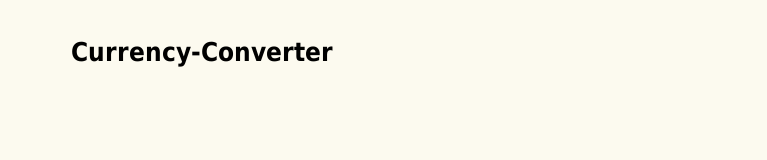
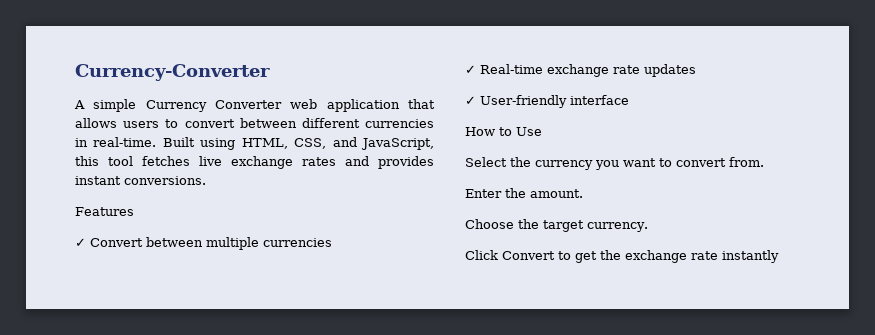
+ A simple Currency Converter web application that allows users to convert between different currencies in real-time. Built using HTML, CSS, and JavaScript, this tool fetches live exchange rates and provides instant conversions.
+ Features
+ ✓ Convert between multiple currencies
+ ✓ Real-time exchange rate updates
+ ✓ User-friendly interface
+ How to Use
+ Select the currency you want to convert from.
+ Enter the amount.
+ Choose the target currency.
+ Click Convert to get the exchange rate instantly

